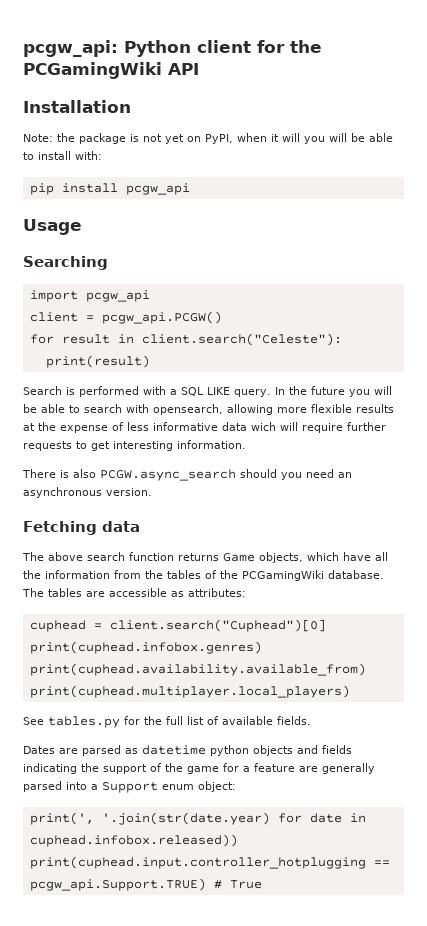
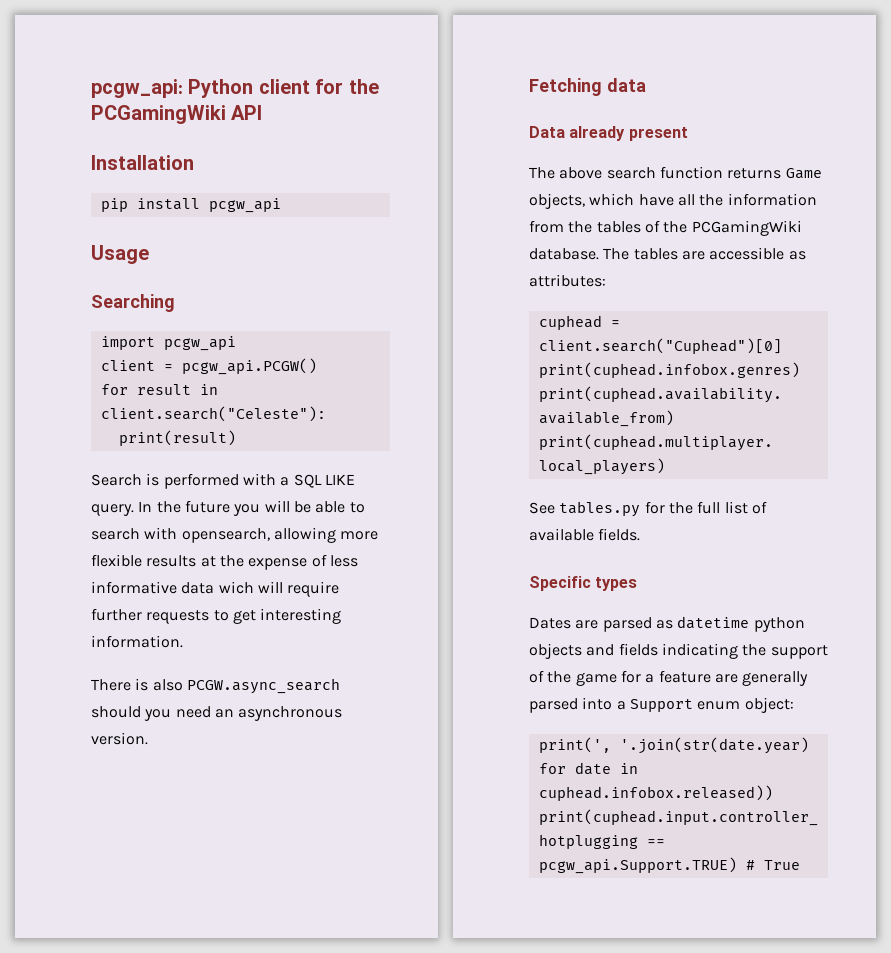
- Note: the package is not yet on PyPI, when it will you will be able to install with:
+ Data already present
+ Specific types

